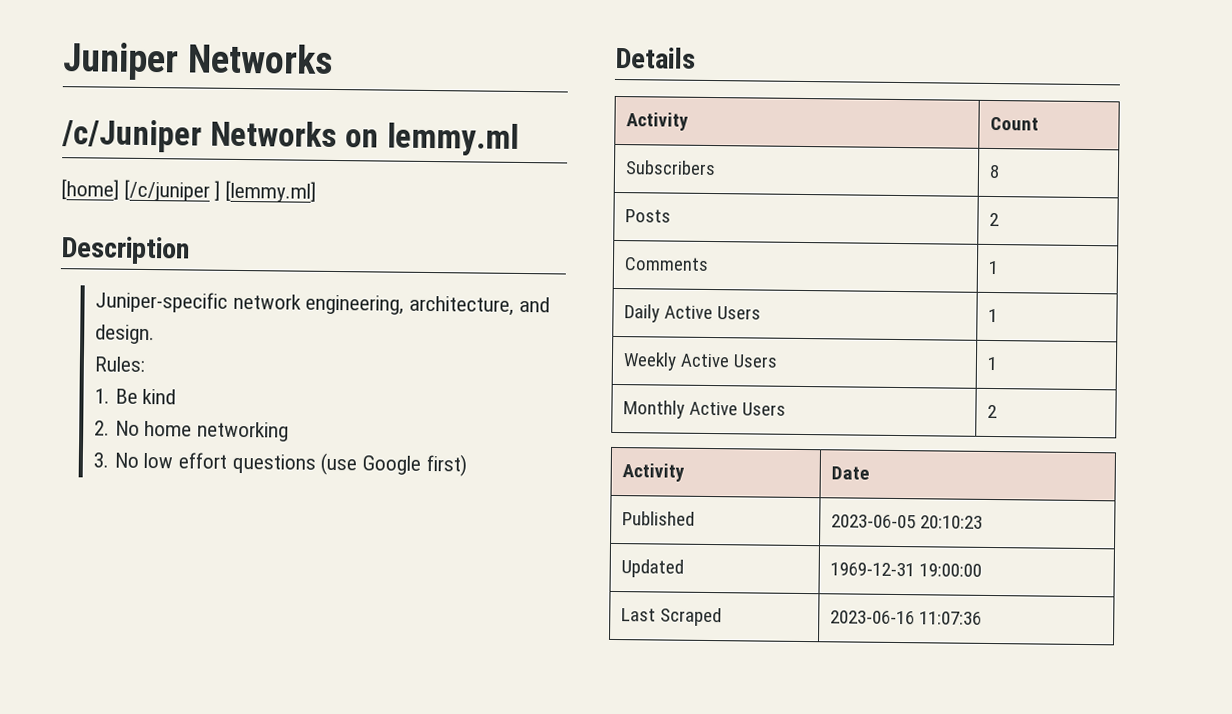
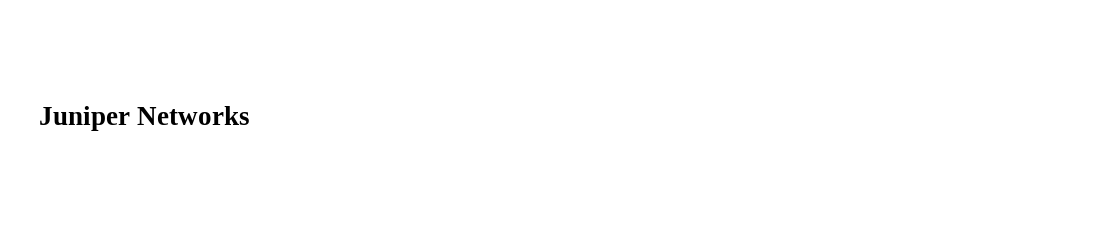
- /c/Juniper Networks on lemmy.ml
- [home] [/c/juniper ] [lemmy.ml]
- Description
- Juniper-specific network engineering, architecture, and design.
- Rules:
- 1. Be kind
- 2. No home networking
- 3. No low effort questions (use Google first)
- Details
- Activity | Count
- Subscribers | 8
- Posts | 2
- Comments | 1
- Daily Active Users | 1
- Weekly Active Users | 1
- Monthly Active Users | 2
- Activity | Date
- Published | 2023-06-05 20:10:23
- Updated | 1969-12-31 19:00:00
- Last Scraped | 2023-06-16 11:07:36

